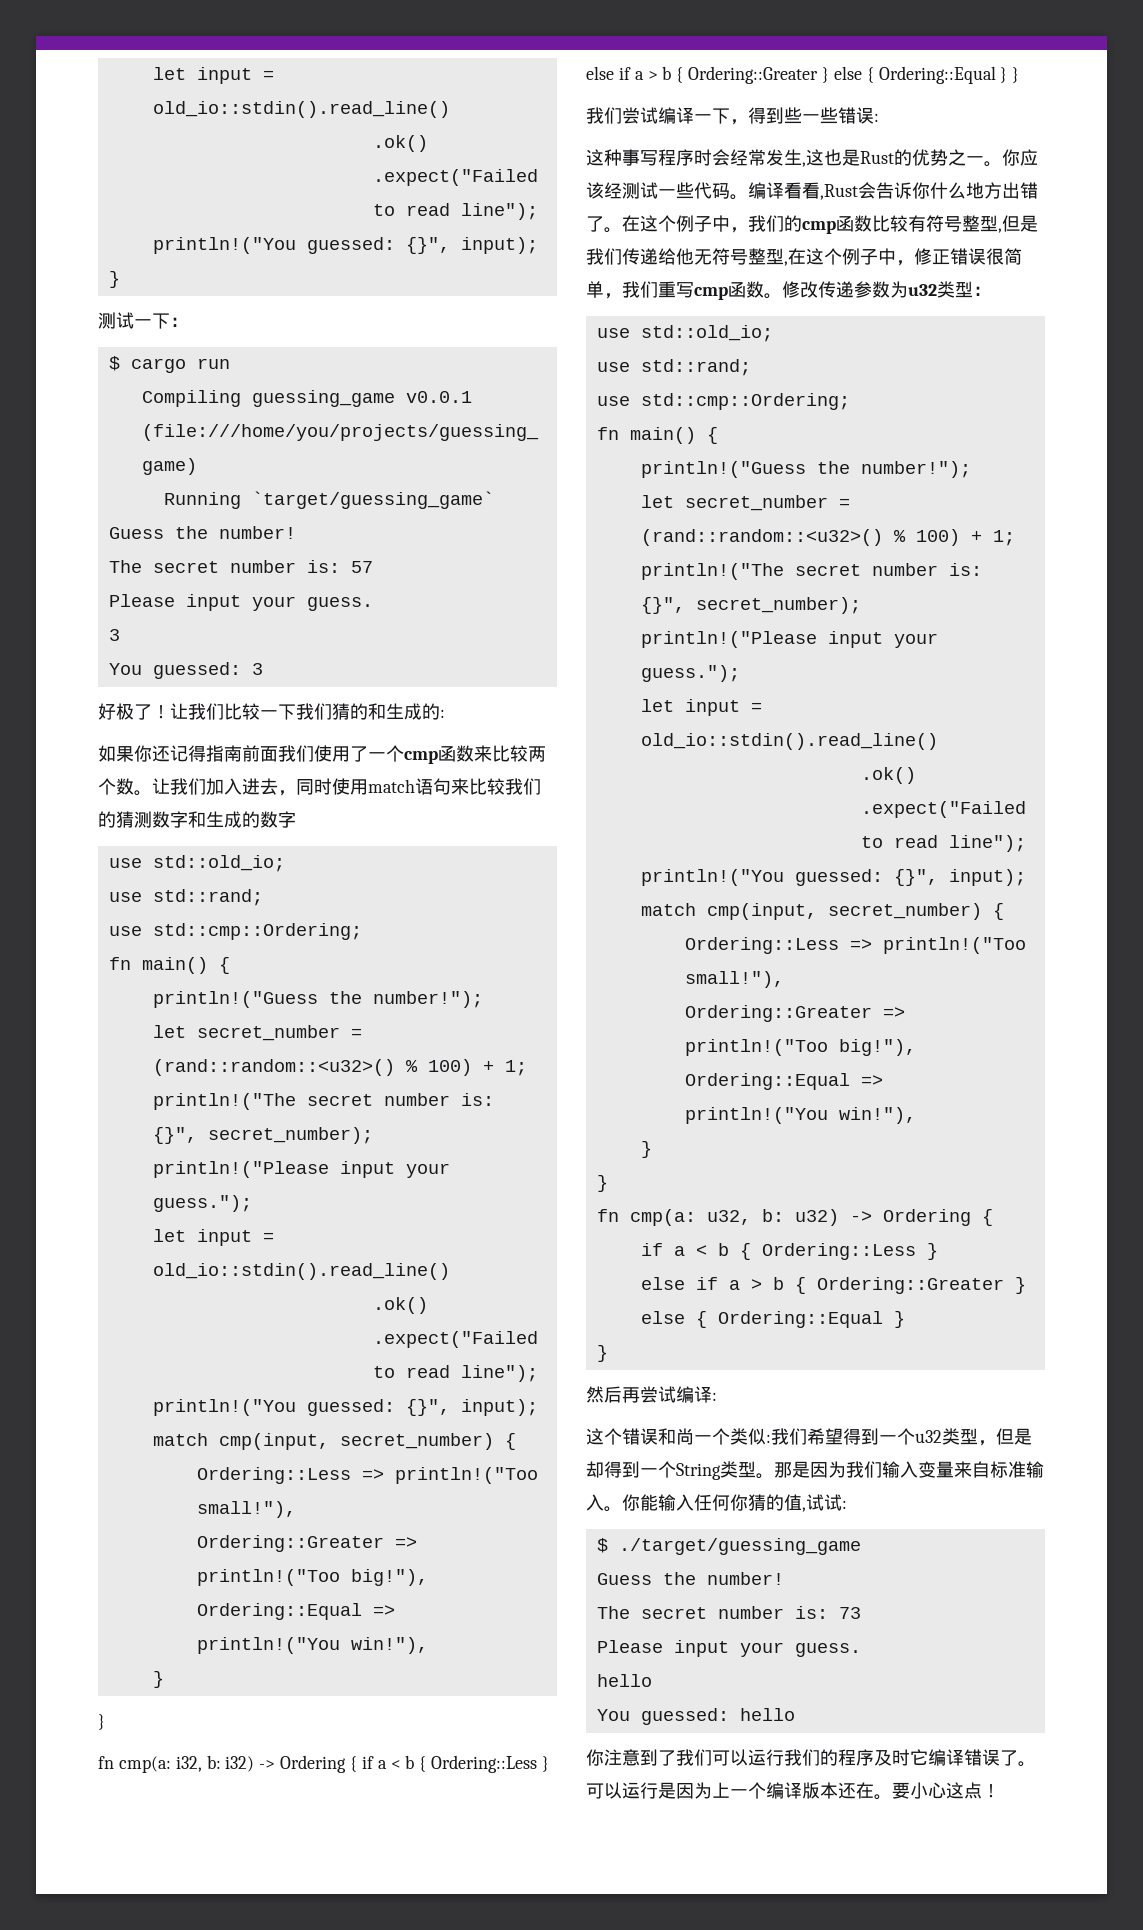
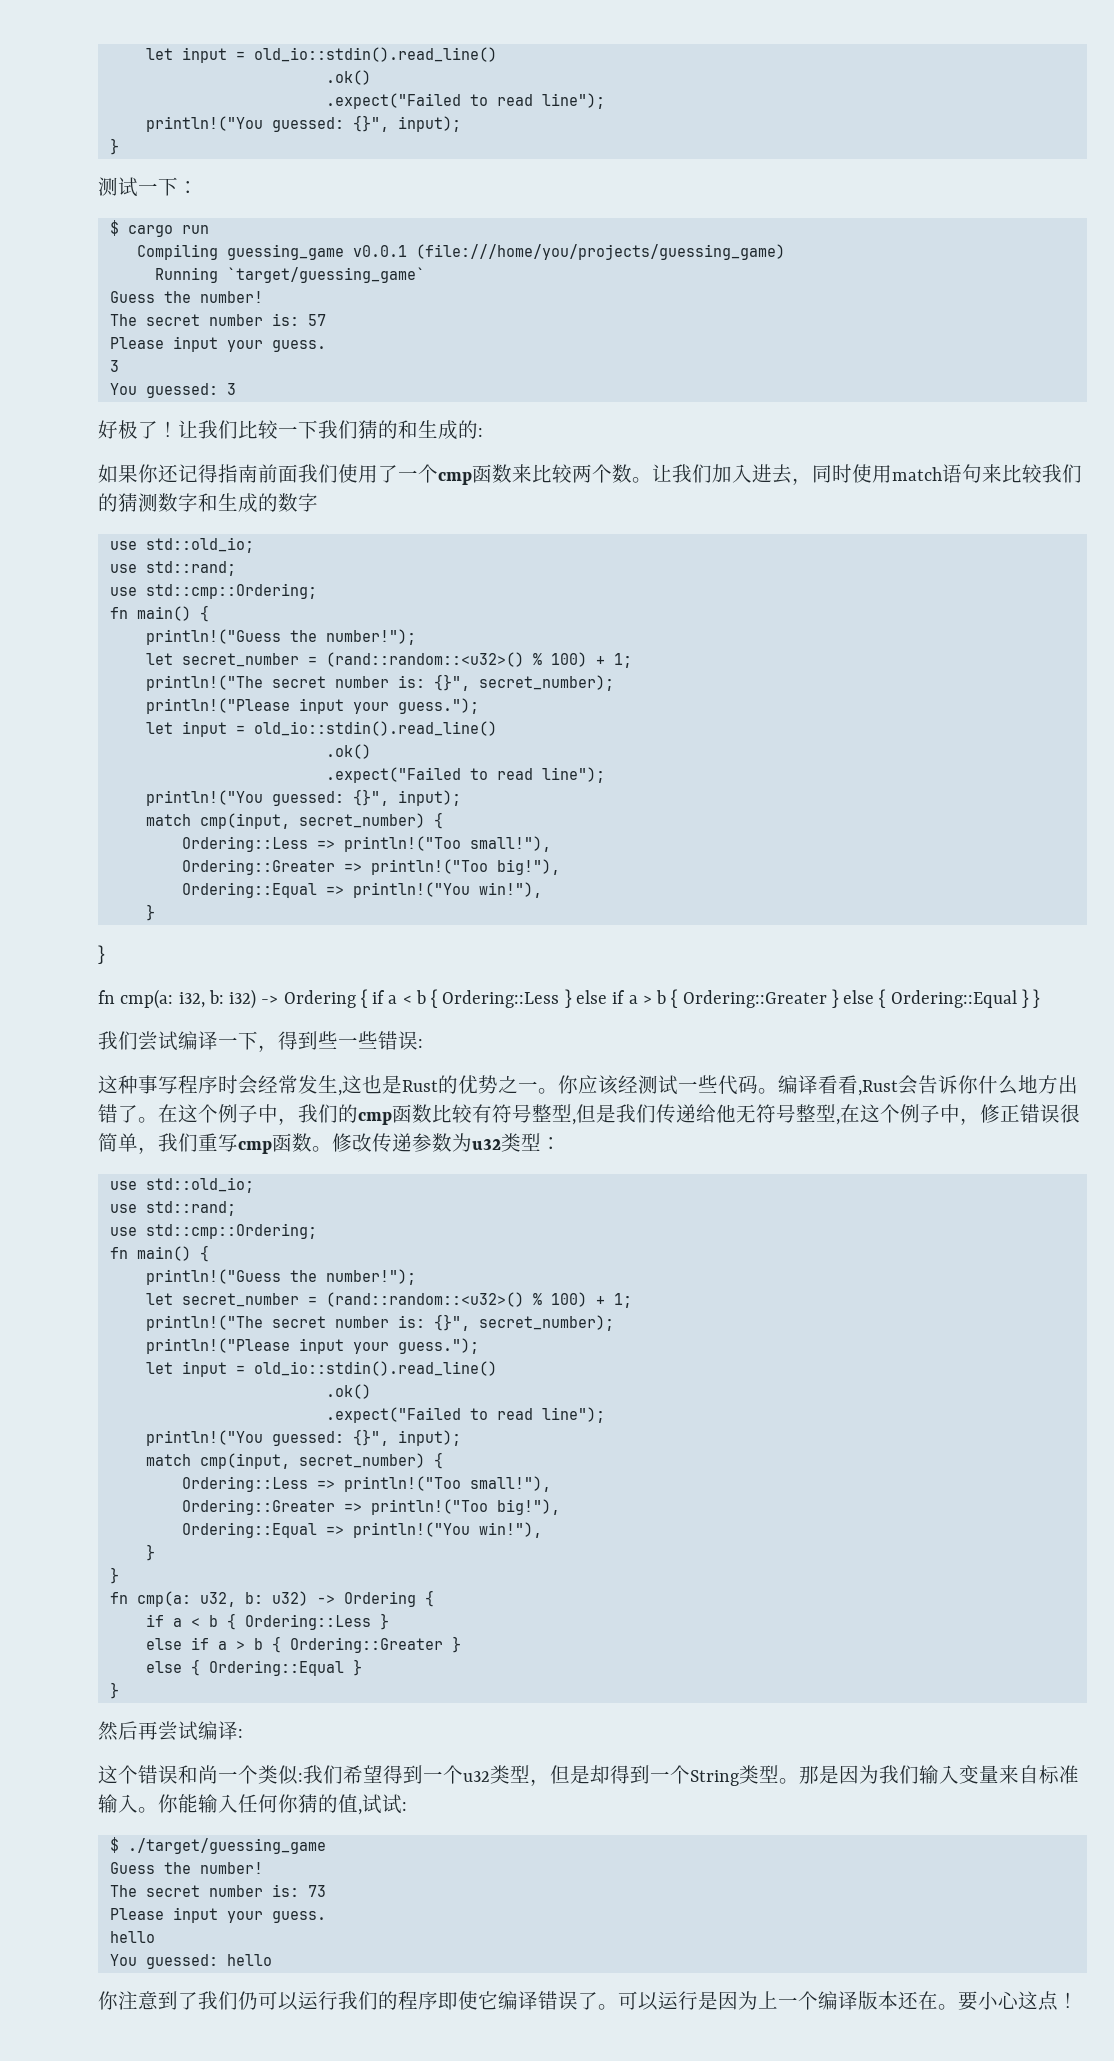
- 你注意到了我们可以运行我们的程序及时它编译错误了。
+ 你注意到了我们仍可以运行我们的程序即使它编译错误了。

